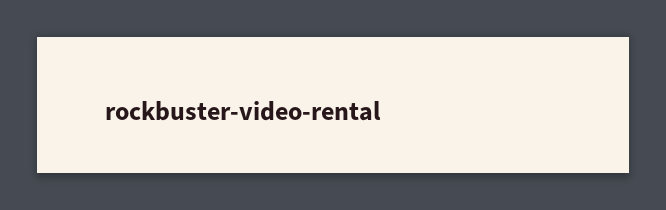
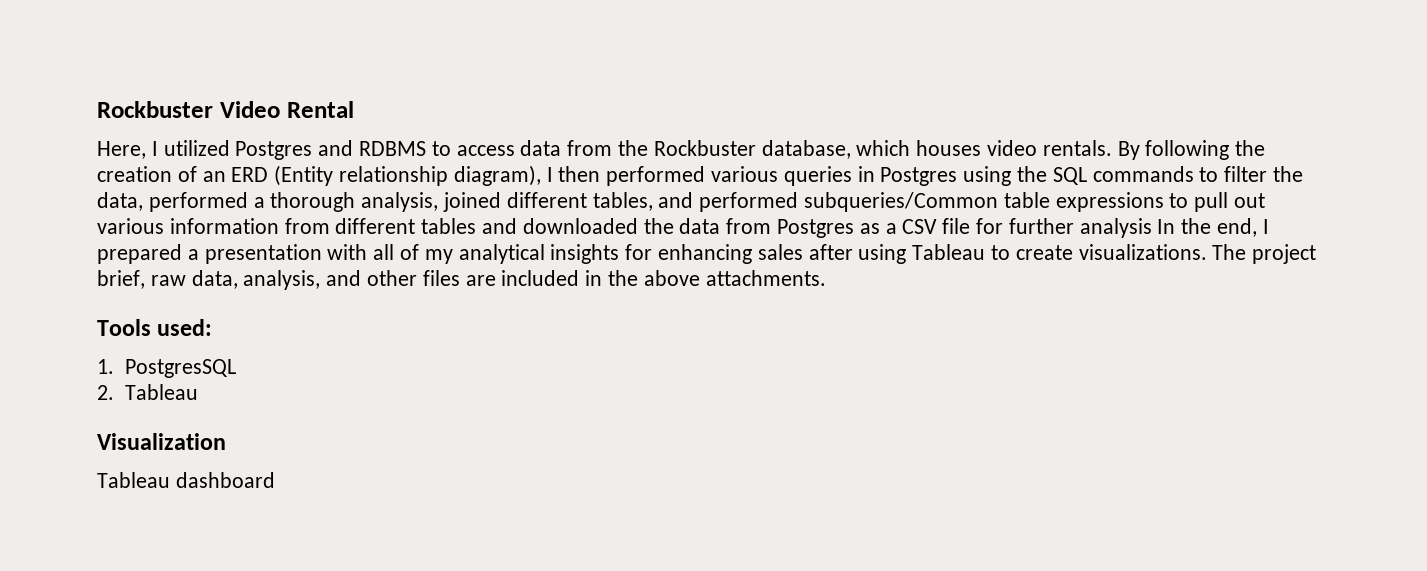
- rockbuster-video-rental
+ Rockbuster Video Rental
+ Here, I utilized Postgres and RDBMS to access data from the Rockbuster database, which houses video rentals. By following the creation of an ERD (Entity relationship diagram), I then performed various queries in Postgres using the SQL commands to filter the data, performed a thorough analysis, joined different tables, and performed subqueries/Common table expressions to pull out various information from different tables and downloaded the data from Postgres as a CSV file for further analysis In the end, I prepared a presentation with all of my analytical insights for enhancing sales after using Tableau to create visualizations. The project brief, raw data, analysis, and other files are included in the above attachments.
+ Tools used:
+ 1. PostgresSQL
+ 2. Tableau
+ Visualization
+ Tableau dashboard

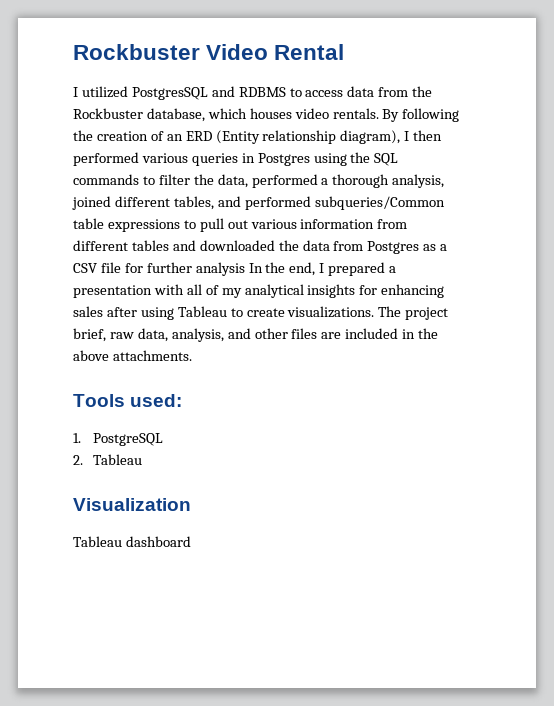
- Here, I utilized Postgres and RDBMS to access data from the Rockbuster database, which houses video rentals.
+ I utilized PostgresSQL and RDBMS to access data from the Rockbuster database, which houses video rentals.
- 1. PostgresSQL
+ 1. PostgreSQL

